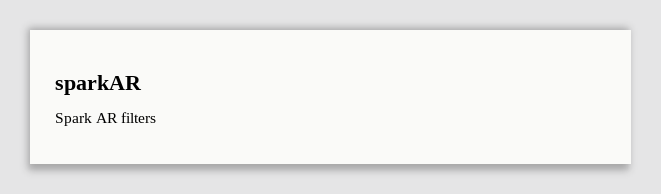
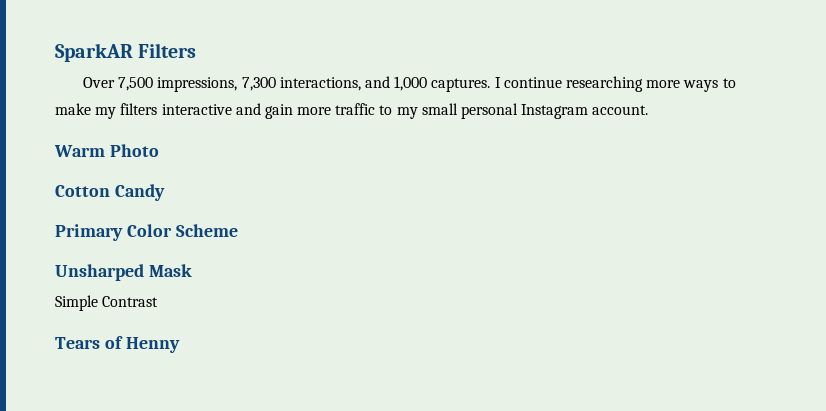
- sparkAR
- Spark AR filters
+ SparkAR Filters
+ Over 7,500 impressions, 7,300 interactions, and 1,000 captures. I continue researching more ways to make my filters interactive and gain more traffic to my small personal Instagram account.
+ Warm Photo
+ Cotton Candy
+ Primary Color Scheme
+ Unsharped Mask
+ Simple Contrast
+ Tears of Henny

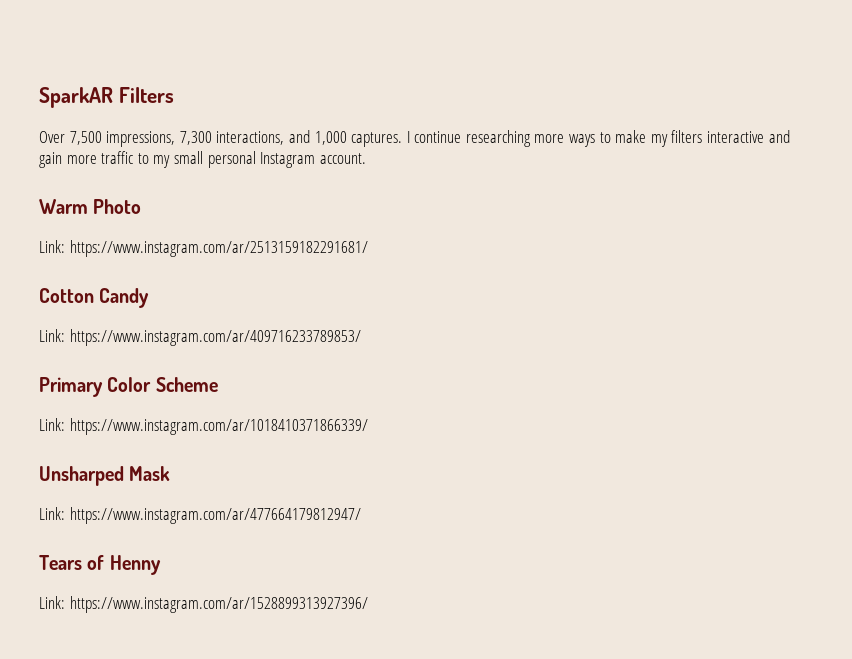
+ Link: https://www.instagram.com/ar/2513159182291681/
+ Link: https://www.instagram.com/ar/409716233789853/
+ Link: https://www.instagram.com/ar/1018410371866339/
- Simple Contrast
+ Link: https://www.instagram.com/ar/477664179812947/
+ Link: https://www.instagram.com/ar/1528899313927396/

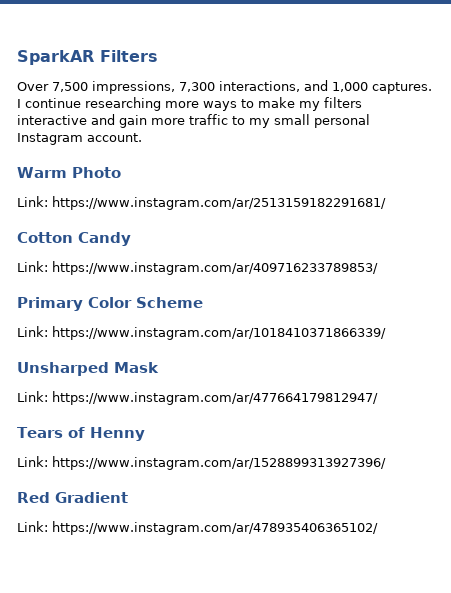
+ Red Gradient
+ Link: https://www.instagram.com/ar/478935406365102/

